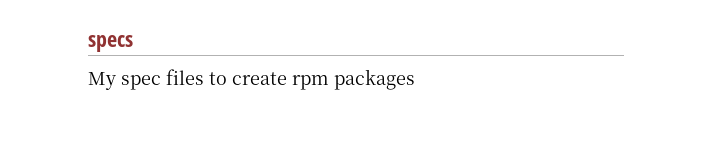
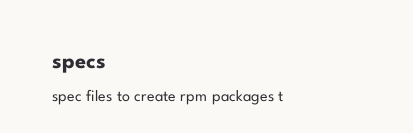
- My spec files to create rpm packages
+ spec files to create rpm packages t

